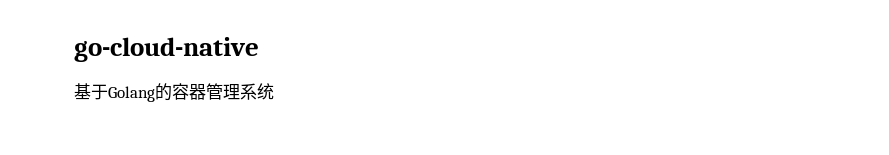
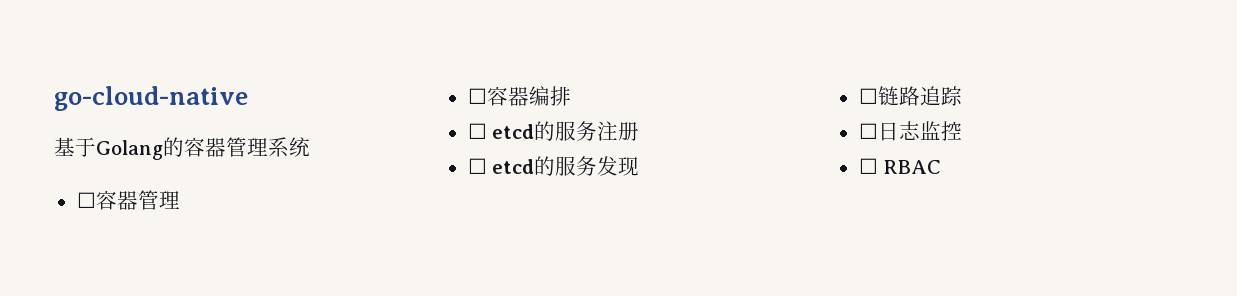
+ ☐容器管理
+ ☐容器编排
+ ☐ etcd的服务注册
+ ☐ etcd的服务发现
+ ☐链路追踪
+ ☐日志监控
+ ☐ RBAC

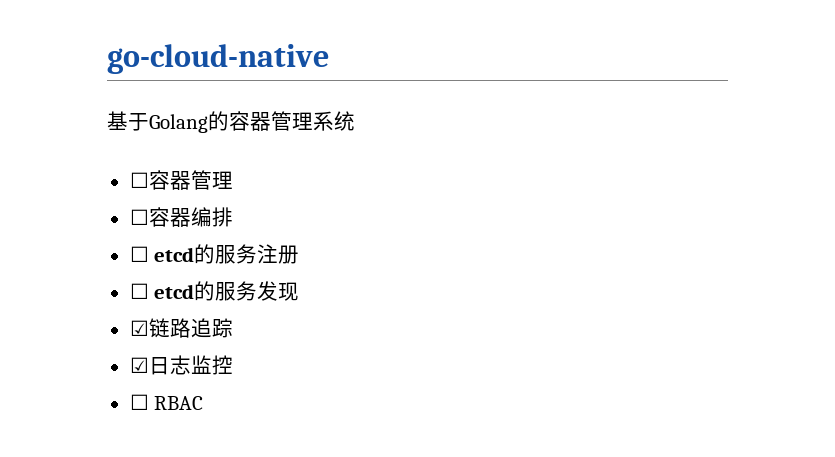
- ☐链路追踪
+ ☑链路追踪
- ☐日志监控
+ ☑日志监控

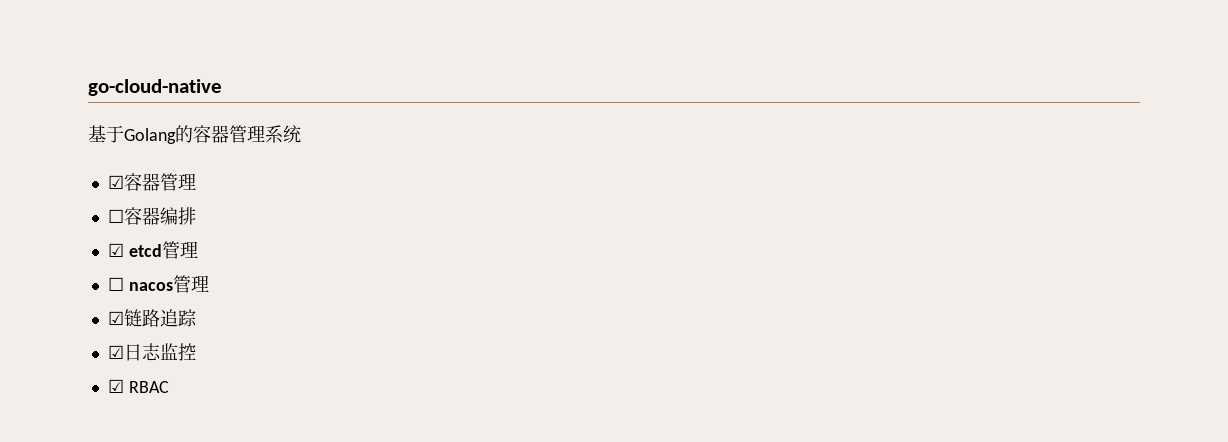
- ☐容器管理
+ ☑容器管理
- ☐ etcd的服务注册
- ☐ etcd的服务发现
+ ☑ etcd管理
+ ☐ nacos管理
- ☐ RBAC
+ ☑ RBAC

